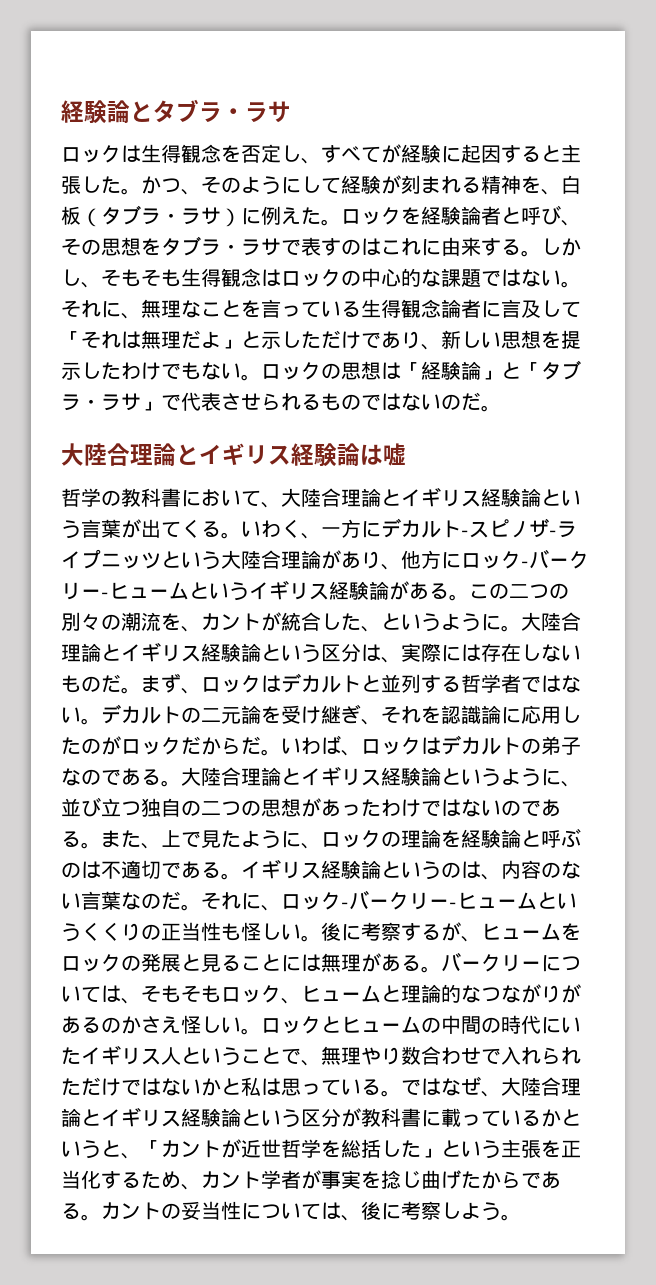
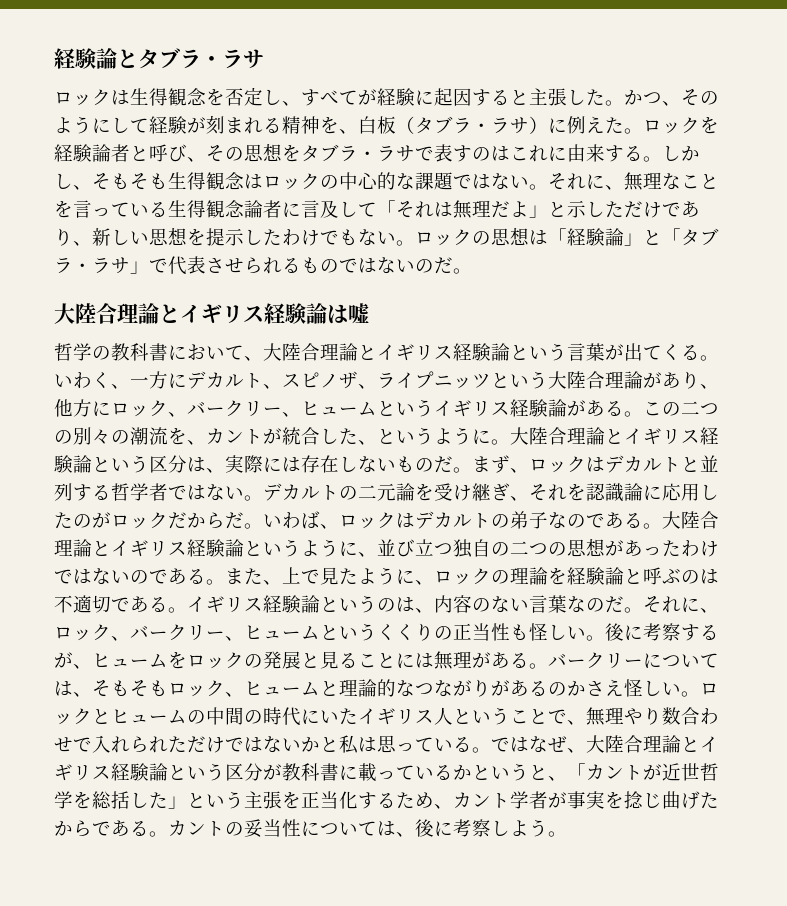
- いわく、一方にデカルト-スピノザ-ライプニッツという大陸合理論があり、他方にロック-バークリー-ヒュームというイギリス経験論がある。
+ いわく、一方にデカルト、スピノザ、ライプニッツという大陸合理論があり、他方にロック、バークリー、ヒュームというイギリス経験論がある。
- それに、ロック-バークリー-ヒュームというくくりの正当性も怪しい。
+ それに、ロック、バークリー、ヒュームというくくりの正当性も怪しい。

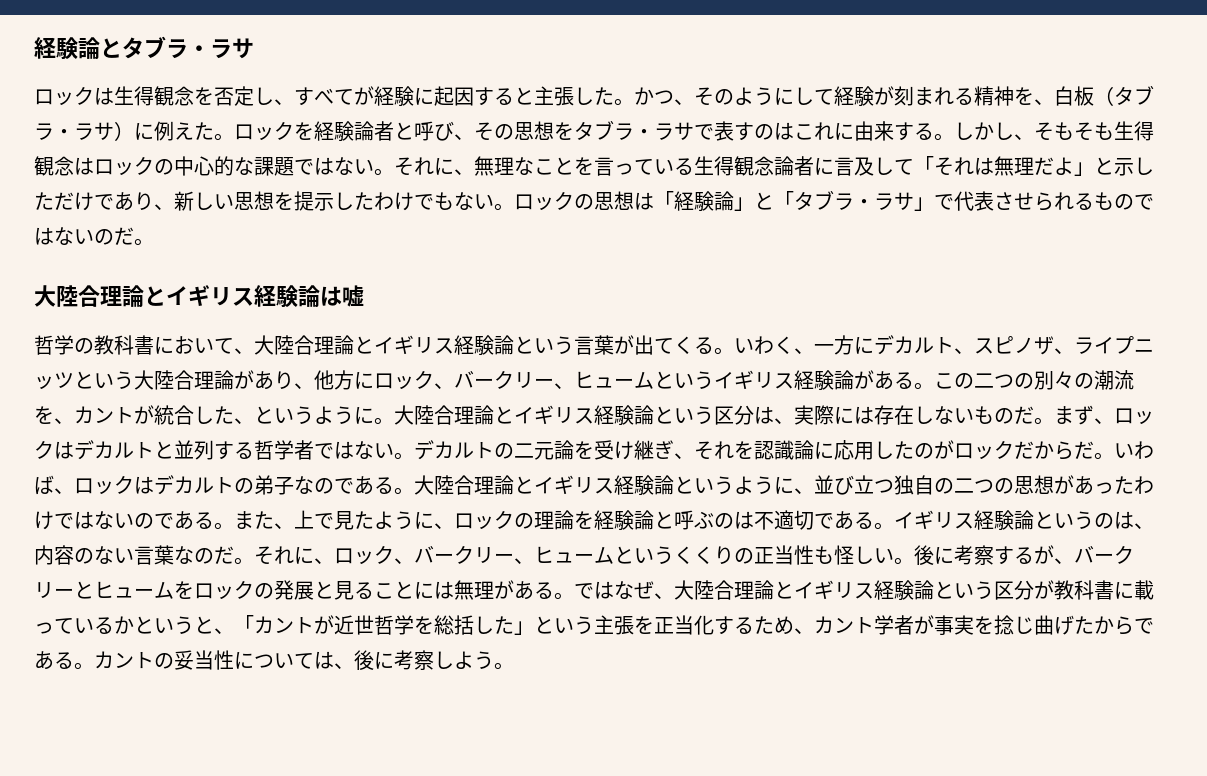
- 後に考察するが、ヒュームをロックの発展と見ることには無理がある。
+ 後に考察するが、バークリーとヒュームをロックの発展と見ることには無理がある。
- バークリーについては、そもそもロック、ヒュームと理論的なつながりがあるのかさえ怪しい。ロックとヒュームの中間の時代にいたイギリス人ということで、無理やり数合わせで入れられただけではないかと私は思っている。

